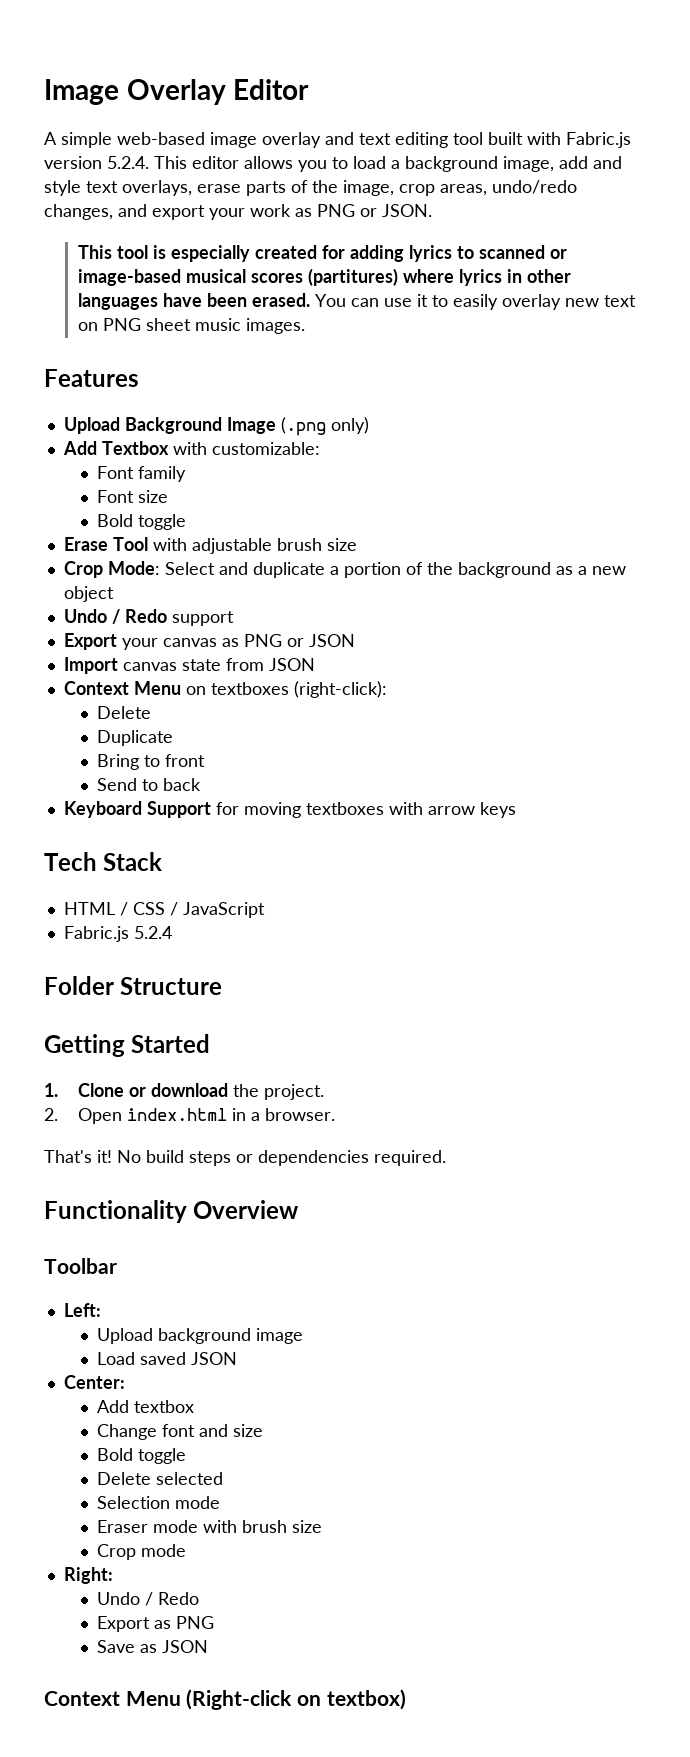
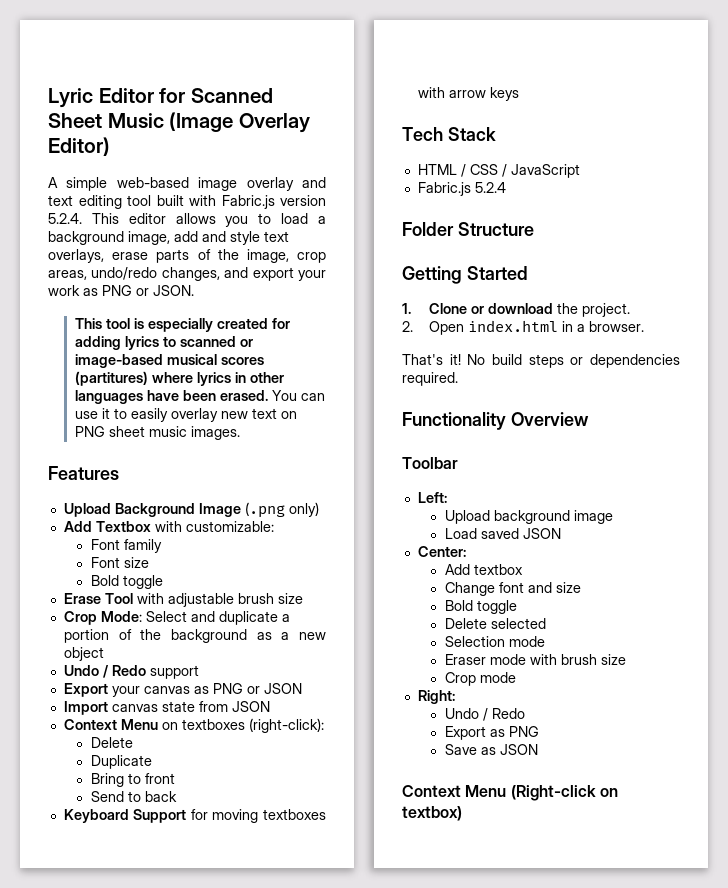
- Image Overlay Editor
+ Lyric Editor for Scanned Sheet Music (Image Overlay Editor)

